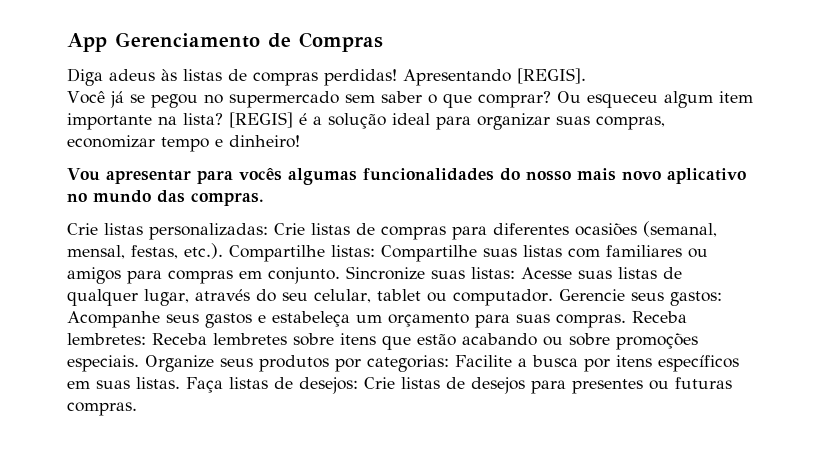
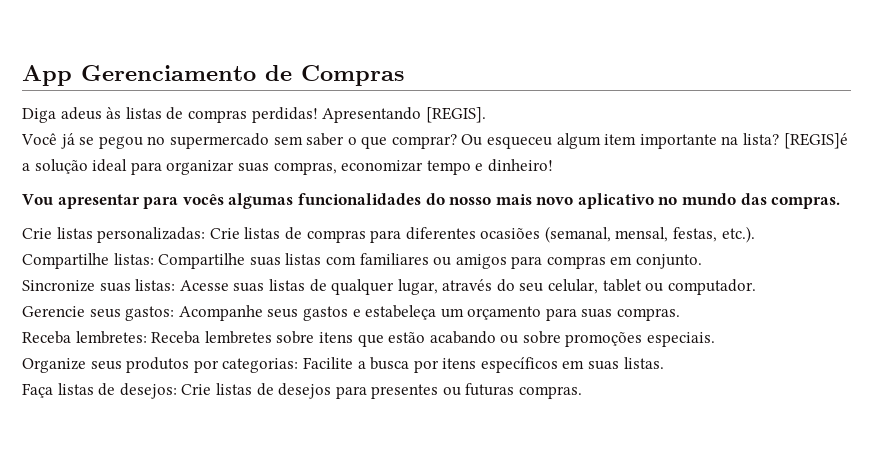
- [REGIS] é a solução ideal para organizar suas compras, economizar tempo e dinheiro!
+ [REGIS]é a solução ideal para organizar suas compras, economizar tempo e dinheiro!
- Crie listas de compras para diferentes ocasiões (semanal, mensal, festas, etc.). Compartilhe listas:
+ Crie listas de compras para diferentes ocasiões (semanal, mensal, festas, etc.).
+ Compartilhe listas:
- Compartilhe suas listas com familiares ou amigos para compras em conjunto. Sincronize suas listas:
+ Compartilhe suas listas com familiares ou amigos para compras em conjunto.
+ Sincronize suas listas:
- Acesse suas listas de qualquer lugar, através do seu celular, tablet ou computador. Gerencie seus gastos:
+ Acesse suas listas de qualquer lugar, através do seu celular, tablet ou computador.
+ Gerencie seus gastos:
- Acompanhe seus gastos e estabeleça um orçamento para suas compras. Receba lembretes:
+ Acompanhe seus gastos e estabeleça um orçamento para suas compras.
+ Receba lembretes:
- Receba lembretes sobre itens que estão acabando ou sobre promoções especiais. Organize seus produtos por categorias:
+ Receba lembretes sobre itens que estão acabando ou sobre promoções especiais.
+ Organize seus produtos por categorias:
- Facilite a busca por itens específicos em suas listas. Faça listas de desejos:
+ Facilite a busca por itens específicos em suas listas.
+ Faça listas de desejos:

